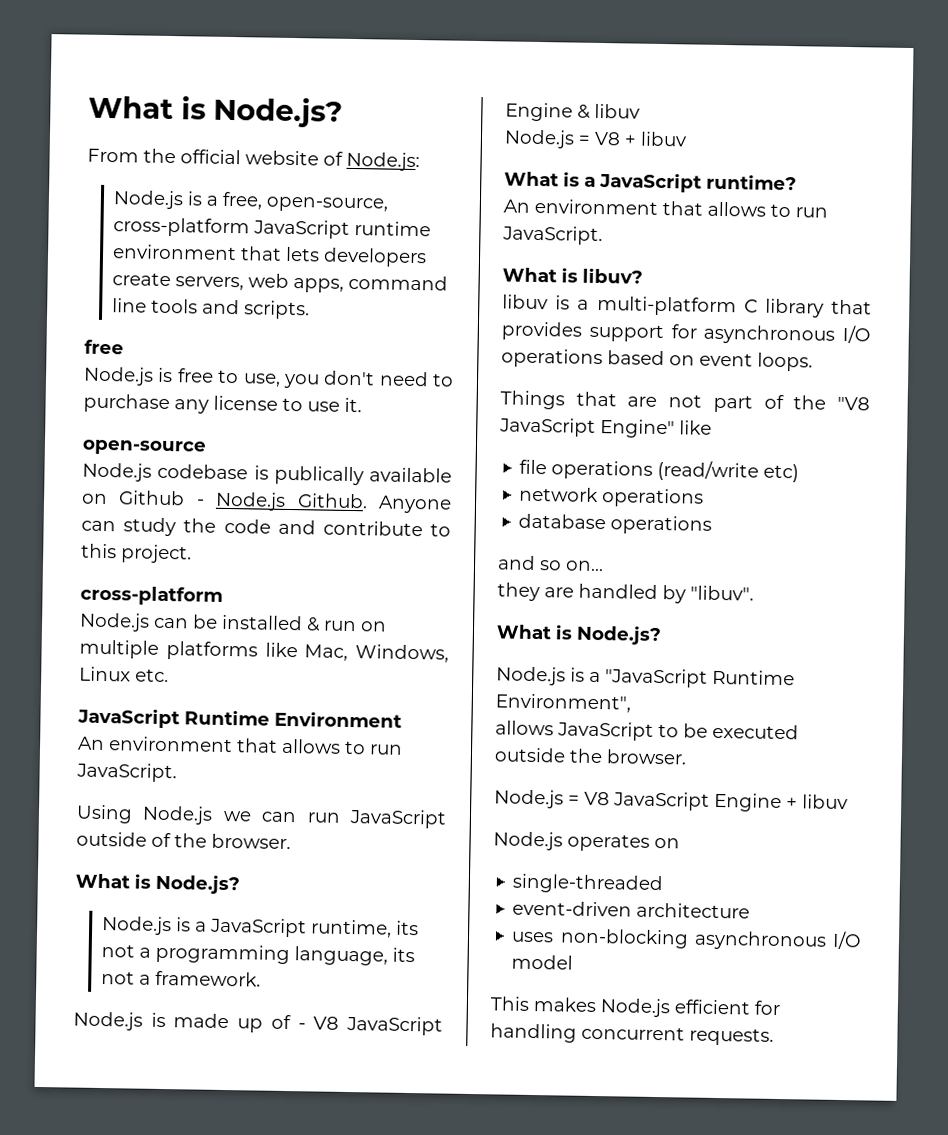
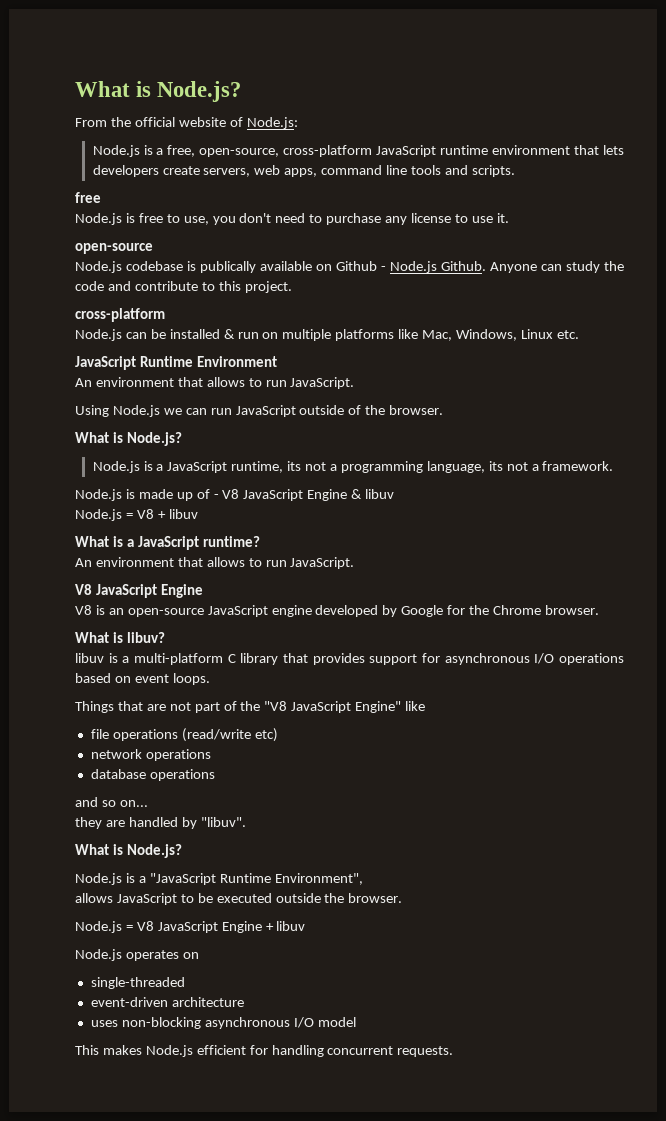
  What is a JavaScript runtime?
  An environment that allows to run JavaScript.
+ V8 JavaScript Engine
+ V8 is an open-source JavaScript engine developed by Google for the Chrome browser.

